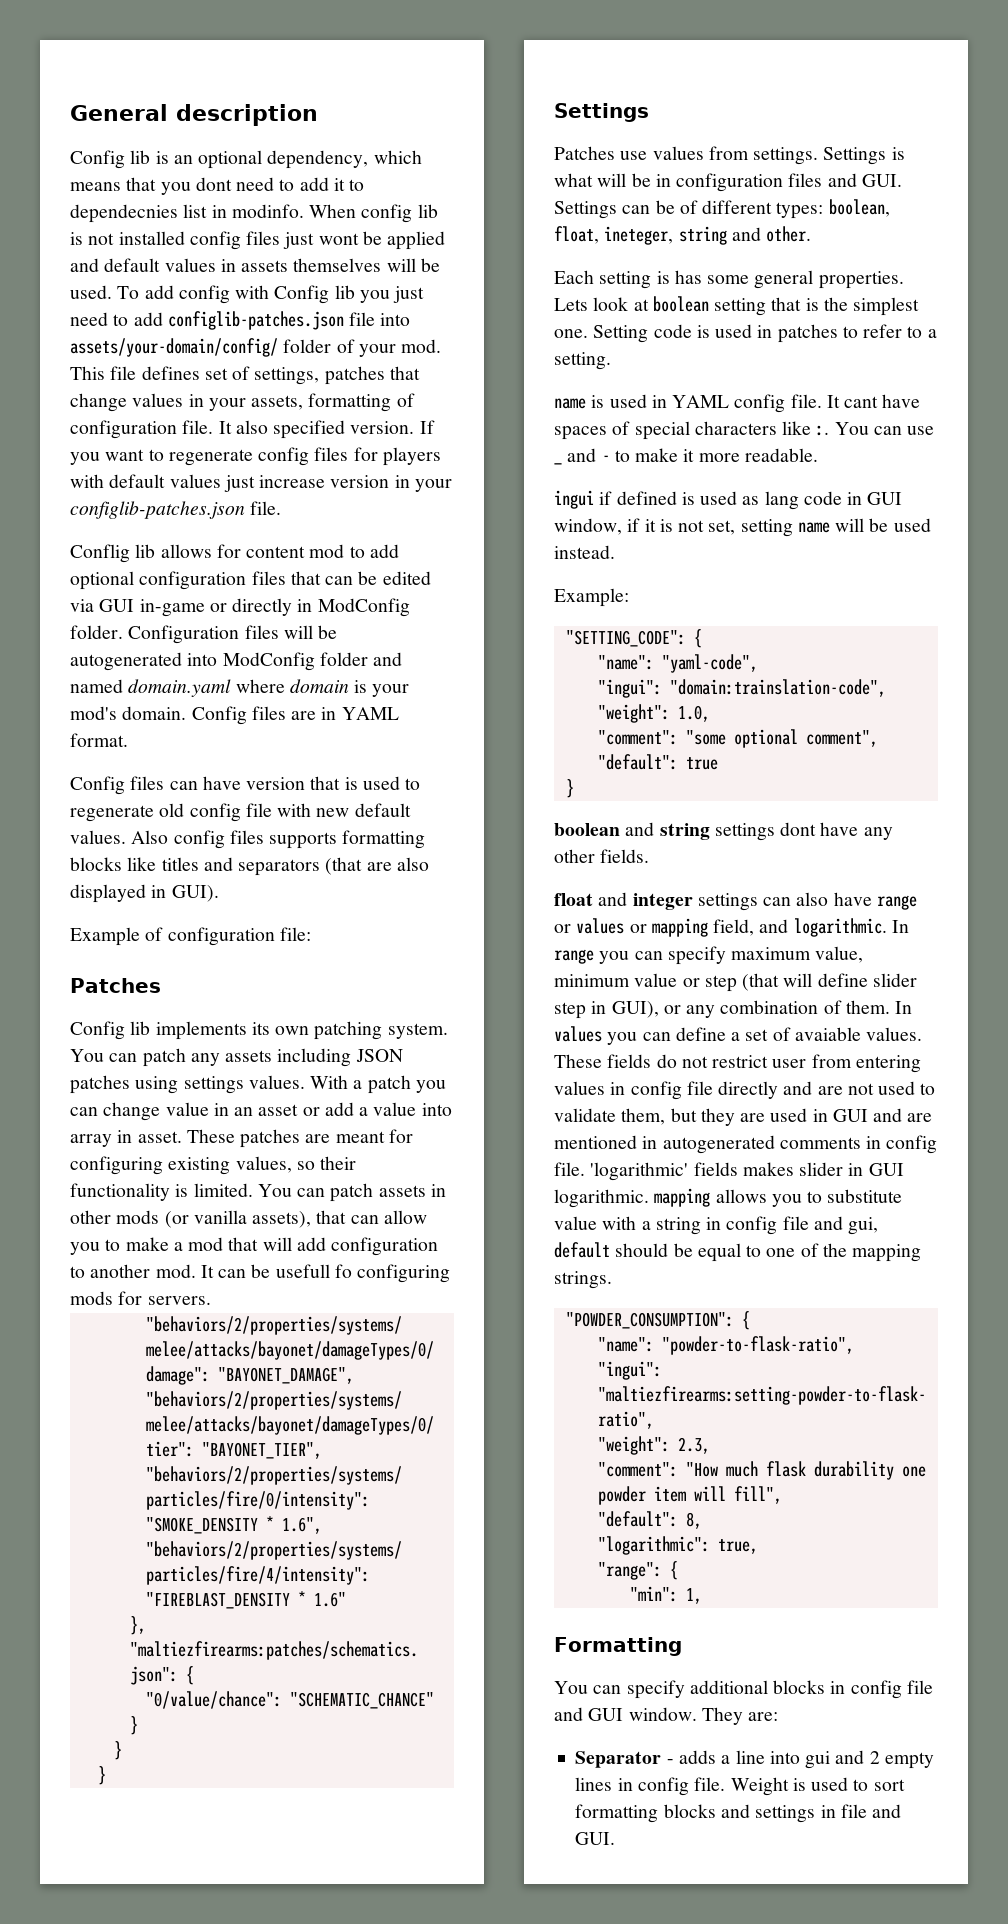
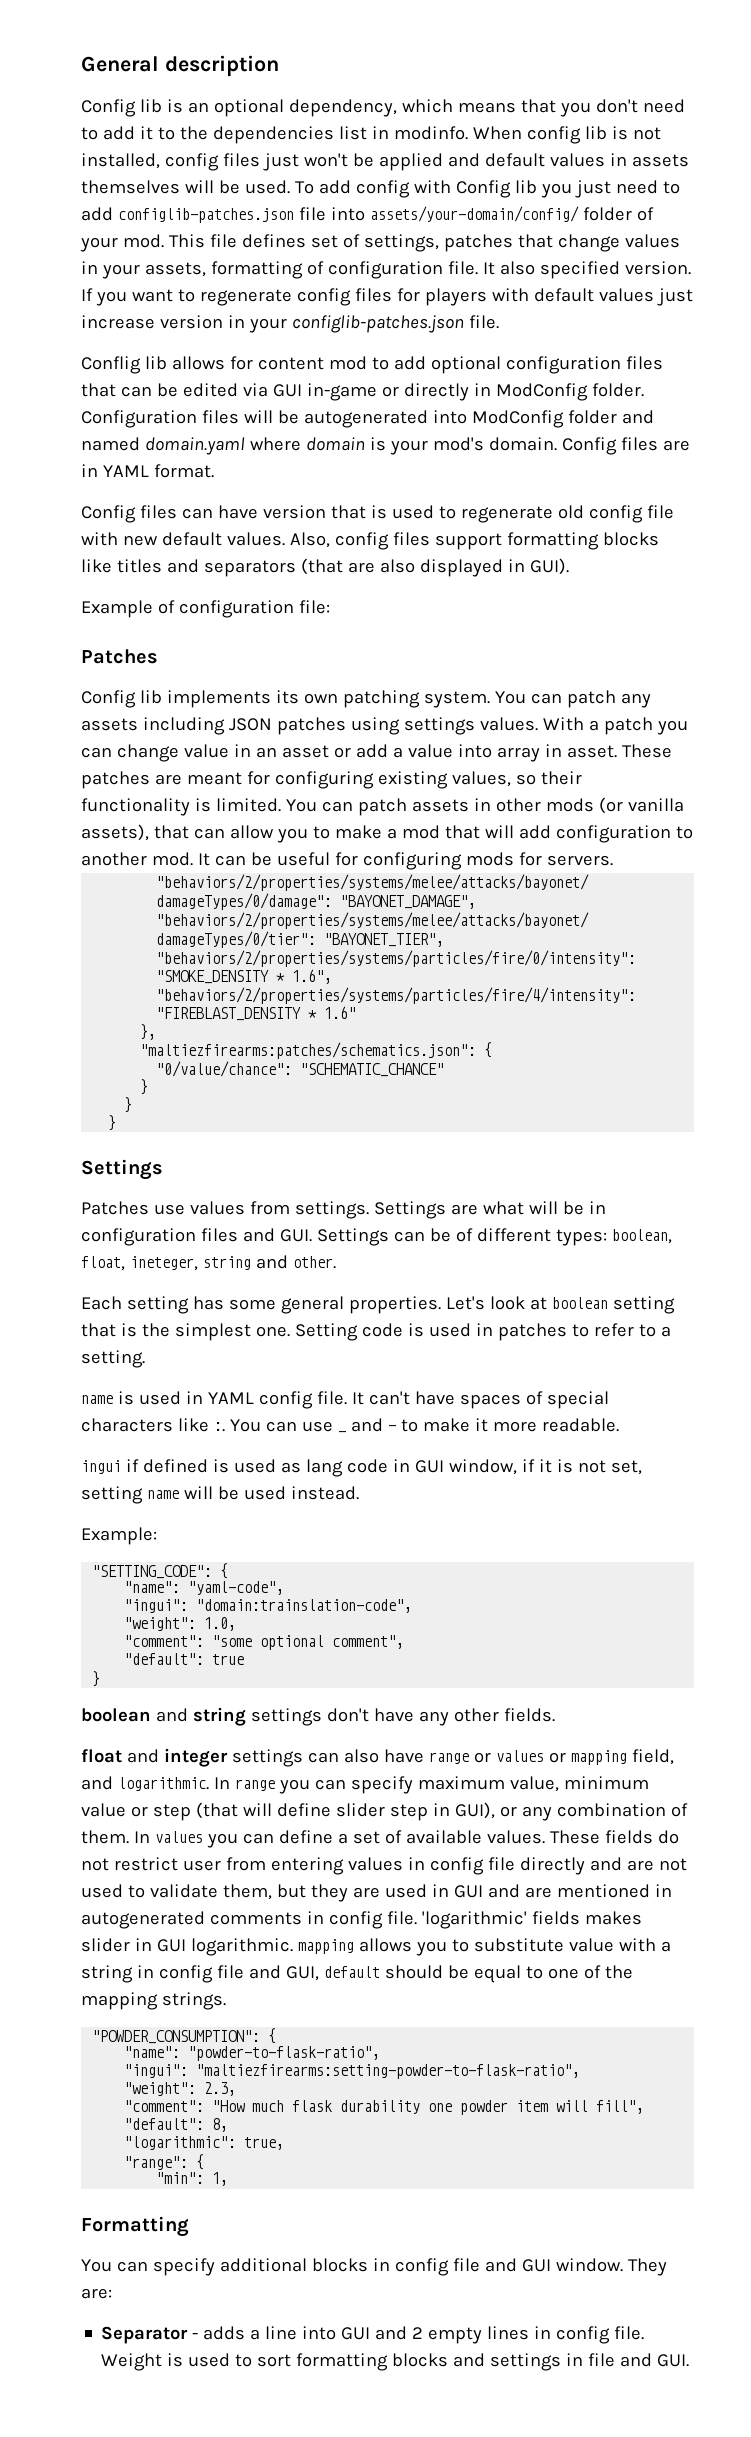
- Config lib is an optional dependency, which means that you dont need to add it to dependecnies list in modinfo.
+ Config lib is an optional dependency, which means that you don't need to add it to the dependencies list in modinfo.
- When config lib is not installed config files just wont be applied and default values in assets themselves will be used.
+ When config lib is not installed, config files just won't be applied and default values in assets themselves will be used.
- Also config files supports formatting blocks like titles and separators (that are also displayed in GUI).
+ Also, config files support formatting blocks like titles and separators (that are also displayed in GUI).
- It can be usefull fo configuring mods for servers.
+ It can be useful for configuring mods for servers.
- Settings is what will be in configuration files and GUI. Settings can be of different types: boolean, float, ineteger, string and other.
+ Settings are what will be in configuration files and GUI. Settings can be of different types: boolean, float, ineteger, string and other.
- Each setting is has some general properties.
+ Each setting has some general properties.
- Lets look at boolean setting that is the simplest one.
+ Let's look at boolean setting that is the simplest one.
- It cant have spaces of special characters like :.
+ It can't have spaces of special characters like :.
- boolean and string settings dont have any other fields.
+ boolean and string settings don't have any other fields.
- In values you can define a set of avaiable values.
+ In values you can define a set of available values.
- 'logarithmic' fields makes slider in GUI logarithmic. mapping allows you to substitute value with a string in config file and gui, default should be equal to one of the mapping strings.
+ 'logarithmic' fields makes slider in GUI logarithmic. mapping allows you to substitute value with a string in config file and GUI, default should be equal to one of the mapping strings.
- Separator - adds a line into gui and 2 empty lines in config file.
+ Separator - adds a line into GUI and 2 empty lines in config file.

